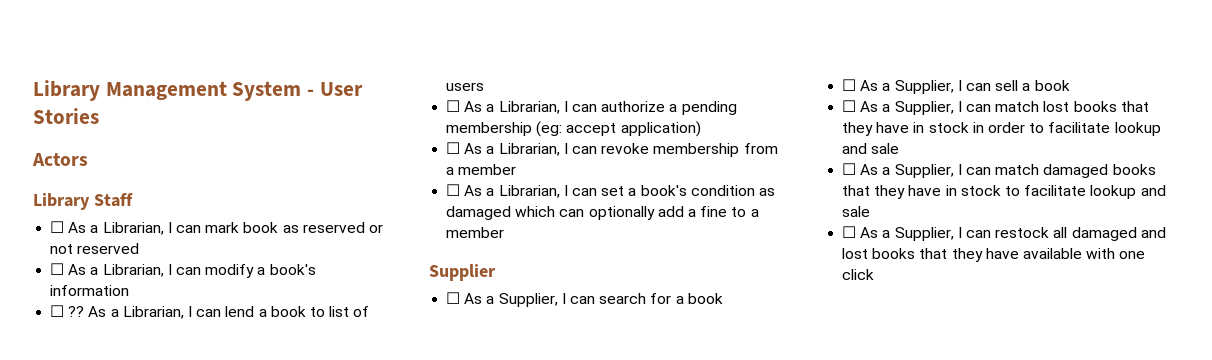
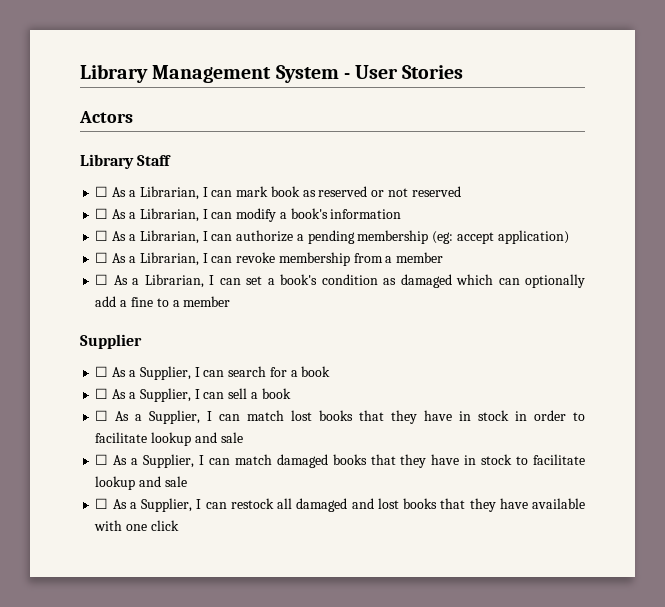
- ☐ ?? As a Librarian, I can lend a book to list of users

